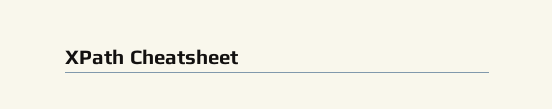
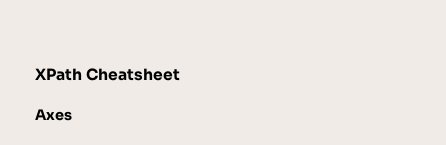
+ Axes

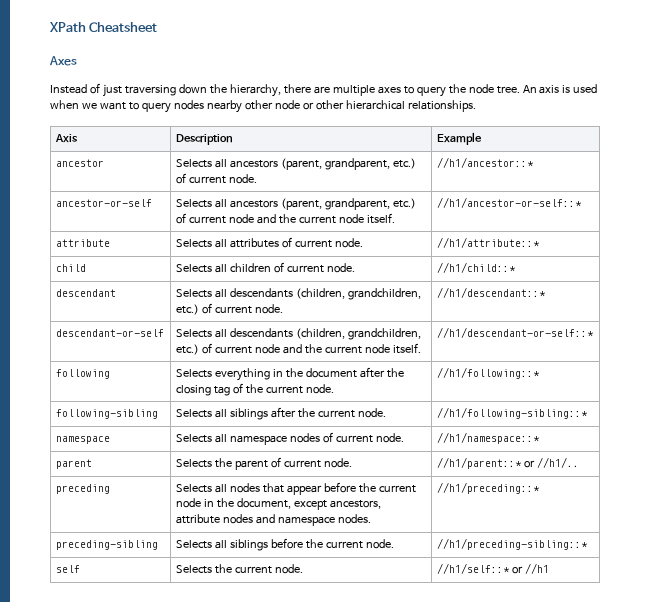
+ Instead of just traversing down the hierarchy, there are multiple axes to query the node tree. An axis is used when we want to query nodes nearby other node or other hierarchical relationships.
+ Axis | Description | Example
+ ancestor | Selects all ancestors (parent, grandparent, etc.) of current node. | //h1/ancestor::*
+ ancestor-or-self | Selects all ancestors (parent, grandparent, etc.) of current node and the current node itself. | //h1/ancestor-or-self::*
+ attribute | Selects all attributes of current node. | //h1/attribute::*
+ child | Selects all children of current node. | //h1/child::*
+ descendant | Selects all descendants (children, grandchildren, etc.) of current node. | //h1/descendant::*
+ descendant-or-self | Selects all descendants (children, grandchildren, etc.) of current node and the current node itself. | //h1/descendant-or-self::*
+ following | Selects everything in the document after the closing tag of the current node. | //h1/following::*
+ following-sibling | Selects all siblings after the current node. | //h1/following-sibling::*
+ namespace | Selects all namespace nodes of current node. | //h1/namespace::*
+ parent | Selects the parent of current node. | //h1/parent::* or //h1/..
+ preceding | Selects all nodes that appear before the current node in the document, except ancestors, attribute nodes and namespace nodes. | //h1/preceding::*
+ preceding-sibling | Selects all siblings before the current node. | //h1/preceding-sibling::*
+ self | Selects the current node. | //h1/self::* or //h1

